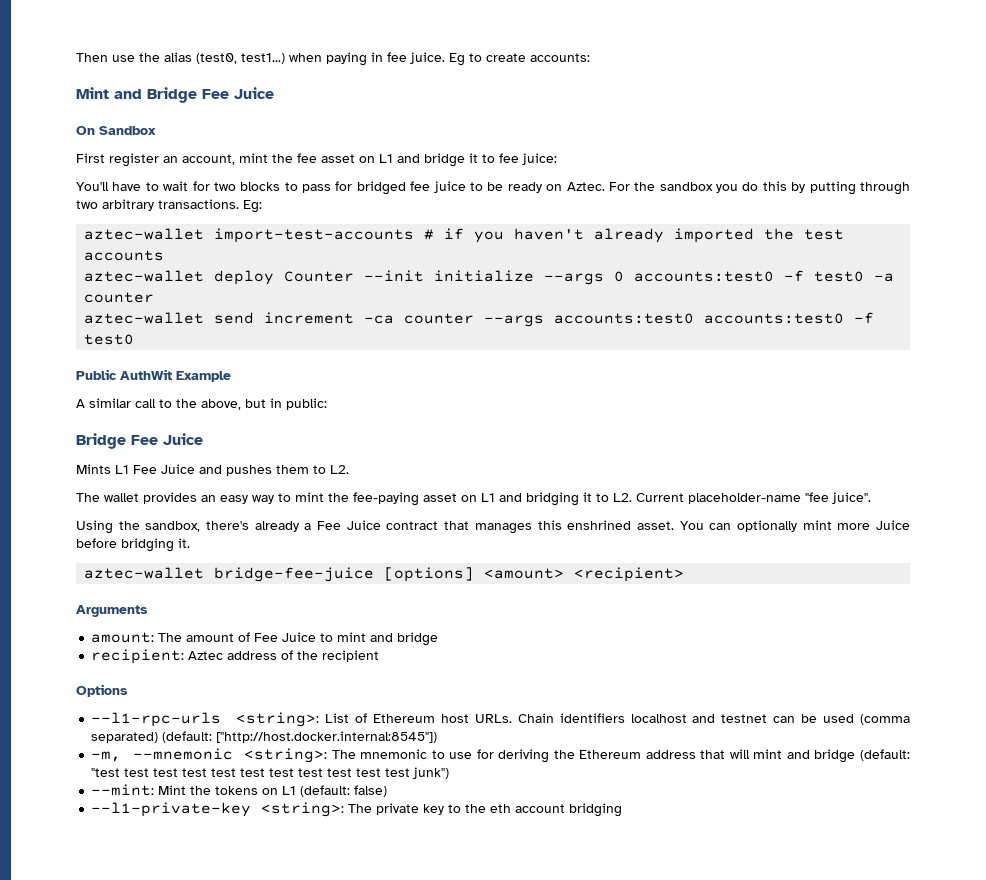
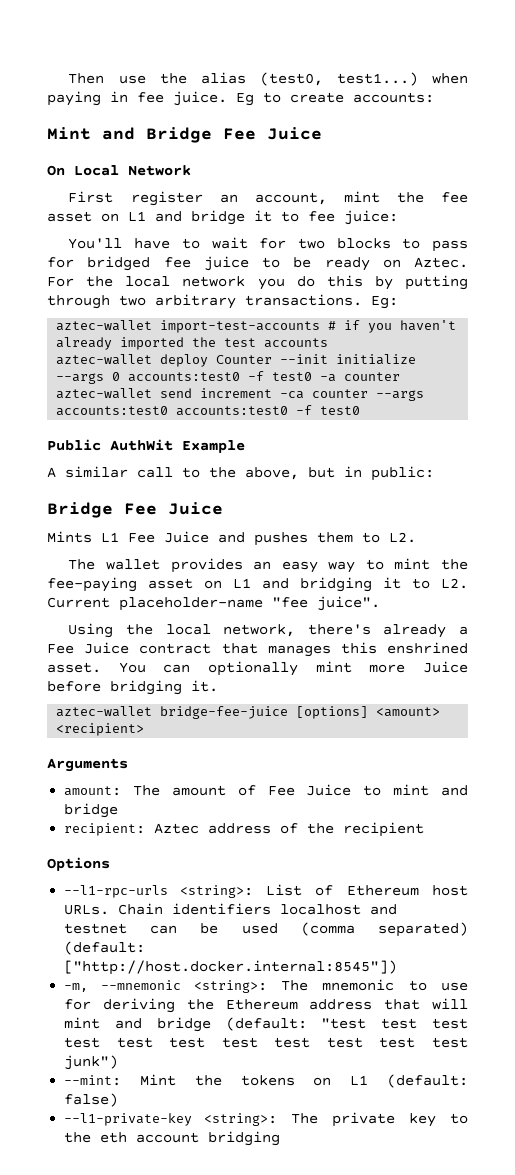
- On Sandbox
+ On Local Network
- For the sandbox you do this by putting through two arbitrary transactions.
+ For the local network you do this by putting through two arbitrary transactions.
- Using the sandbox, there's already a Fee Juice contract that manages this enshrined asset.
+ Using the local network, there's already a Fee Juice contract that manages this enshrined asset.

